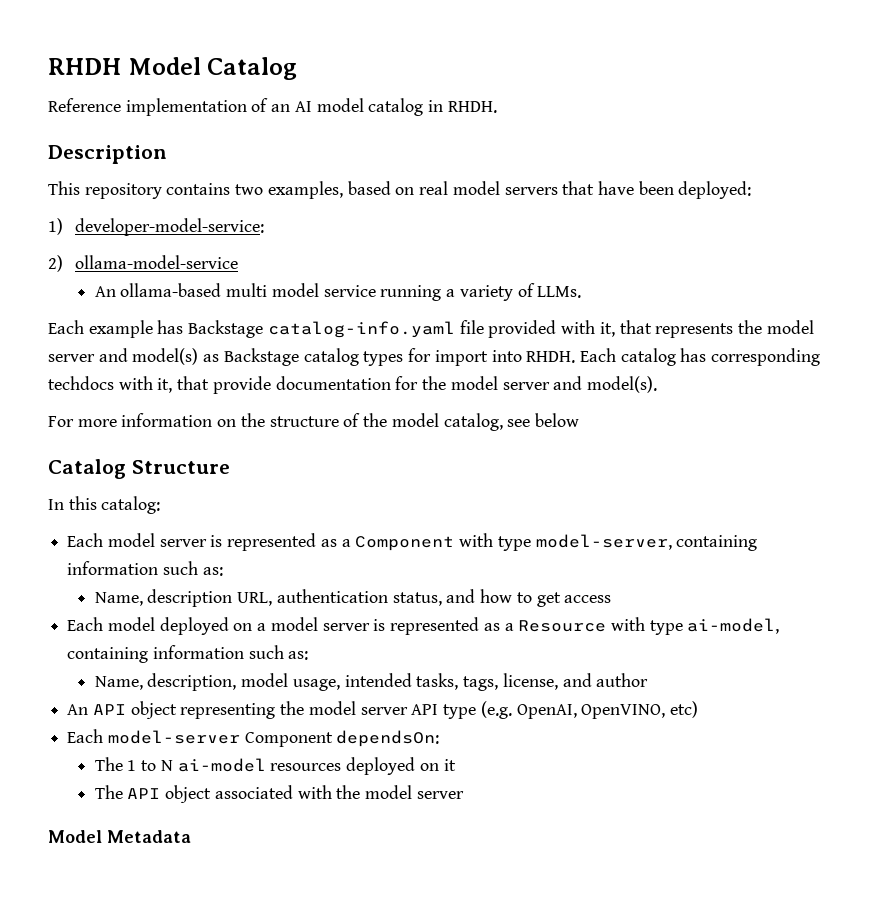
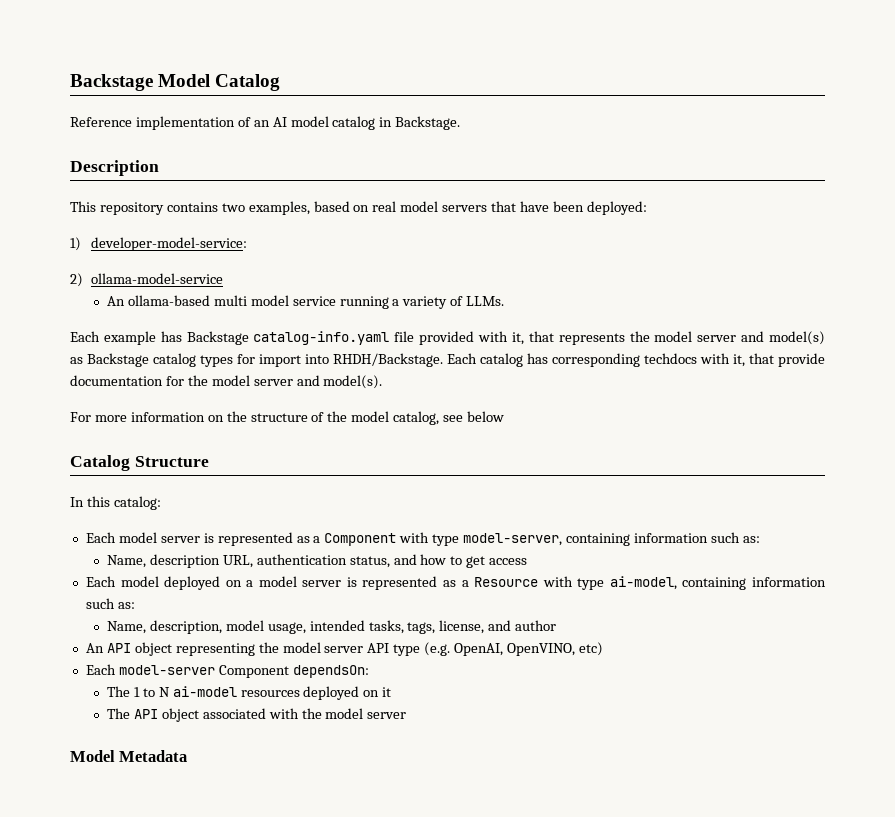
- RHDH Model Catalog
+ Backstage Model Catalog
- Reference implementation of an AI model catalog in RHDH.
+ Reference implementation of an AI model catalog in Backstage.
- Each example has Backstage catalog-info.yaml file provided with it, that represents the model server and model(s) as Backstage catalog types for import into RHDH.
+ Each example has Backstage catalog-info.yaml file provided with it, that represents the model server and model(s) as Backstage catalog types for import into RHDH/Backstage.

